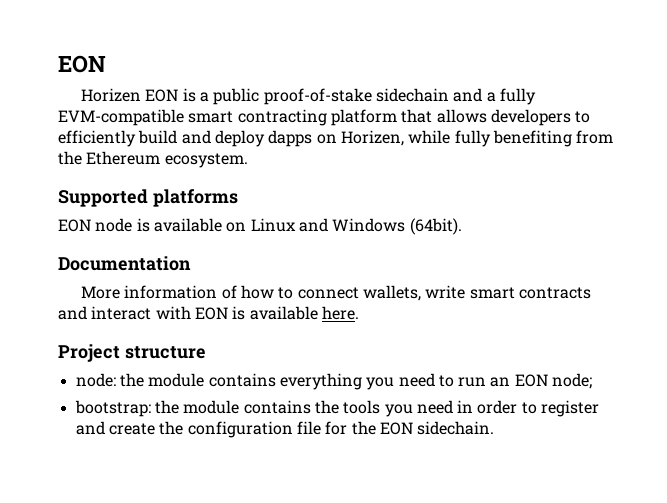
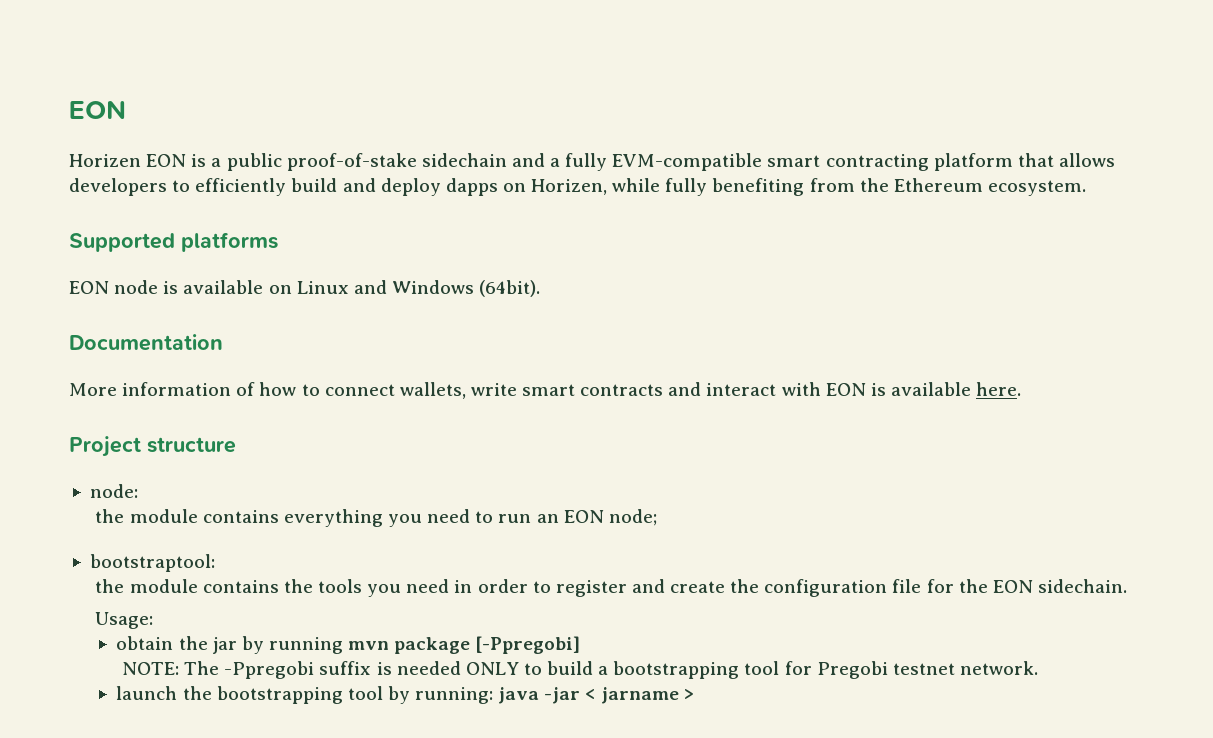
- node: the module contains everything you need to run an EON node;
+ node:
+ the module contains everything you need to run an EON node;
- bootstrap: the module contains the tools you need in order to register and create the configuration file for the EON sidechain.
+ bootstraptool:
+ the module contains the tools you need in order to register and create the configuration file for the EON sidechain.
+ Usage:
+ obtain the jar by running mvn package [-Ppregobi]
+ NOTE: The -Ppregobi suffix is needed ONLY to build a bootstrapping tool for Pregobi testnet network.
+ launch the bootstrapping tool by running: java -jar < jarname >

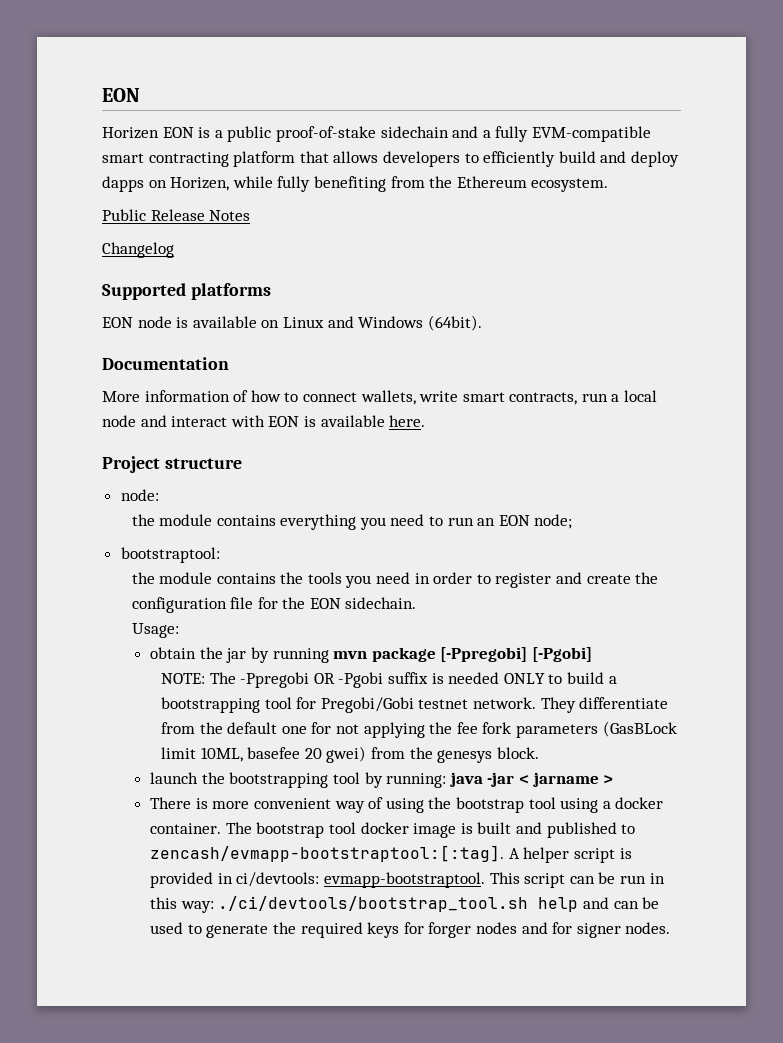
+ Public Release Notes
+ Changelog
- More information of how to connect wallets, write smart contracts and interact with EON is available here.
+ More information of how to connect wallets, write smart contracts, run a local node and interact with EON is available here.
- obtain the jar by running mvn package [-Ppregobi]
+ obtain the jar by running mvn package [-Ppregobi] [-Pgobi]
- NOTE: The -Ppregobi suffix is needed ONLY to build a bootstrapping tool for Pregobi testnet network.
+ NOTE: The -Ppregobi OR -Pgobi suffix is needed ONLY to build a bootstrapping tool for Pregobi/Gobi testnet network. They differentiate from the default one for not applying the fee fork parameters (GasBLock limit 10ML, basefee 20 gwei) from the genesys block.
+ There is more convenient way of using the bootstrap tool using a docker container. The bootstrap tool docker image is built and published to zencash/evmapp-bootstraptool:[:tag]. A helper script is provided in ci/devtools: evmapp-bootstraptool. This script can be run in this way: ./ci/devtools/bootstrap_tool.sh help and can be used to generate the required keys for forger nodes and for signer nodes.

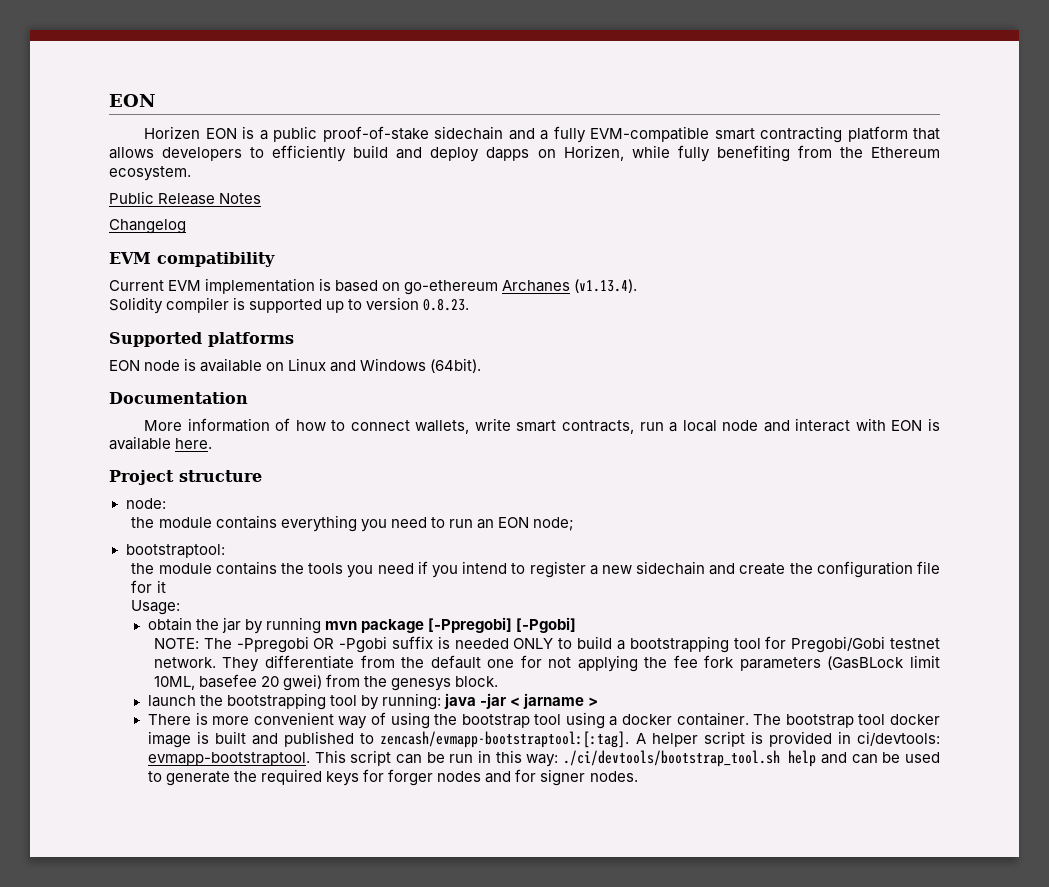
+ EVM compatibility
+ Current EVM implementation is based on go-ethereum Archanes (v1.13.4).
+ Solidity compiler is supported up to version 0.8.23.
- the module contains the tools you need in order to register and create the configuration file for the EON sidechain.
+ the module contains the tools you need if you intend to register a new sidechain and create the configuration file for it

